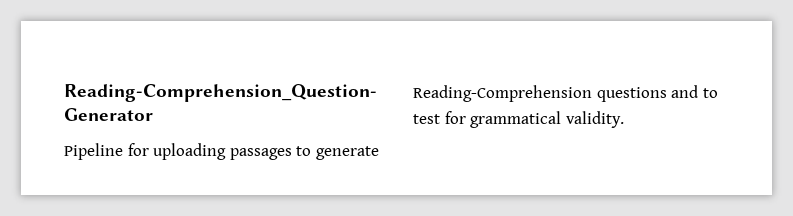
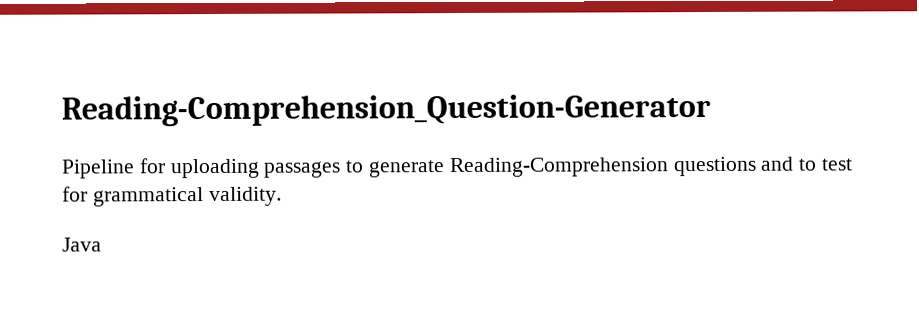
+ Java

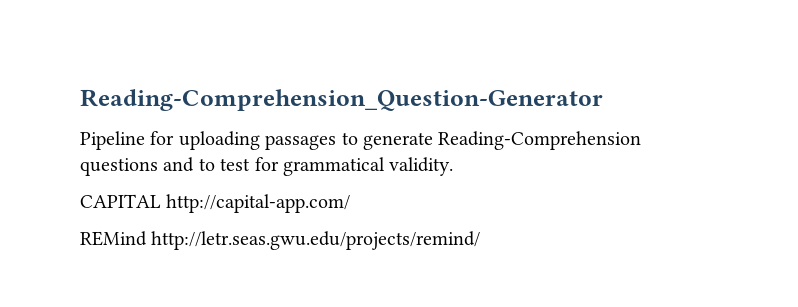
- Java
+ CAPITAL http://capital-app.com/
+ REMind http://letr.seas.gwu.edu/projects/remind/

